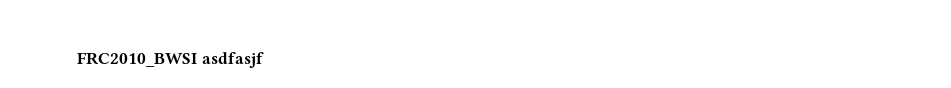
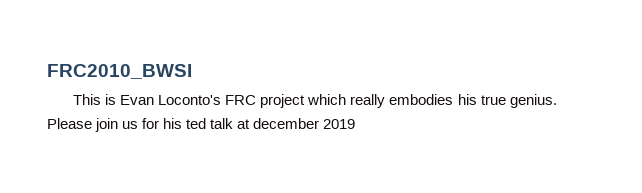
- FRC2010_BWSI asdfasjf
+ FRC2010_BWSI
+ This is Evan Loconto's FRC project which really embodies his true genius. Please join us for his ted talk at december 2019

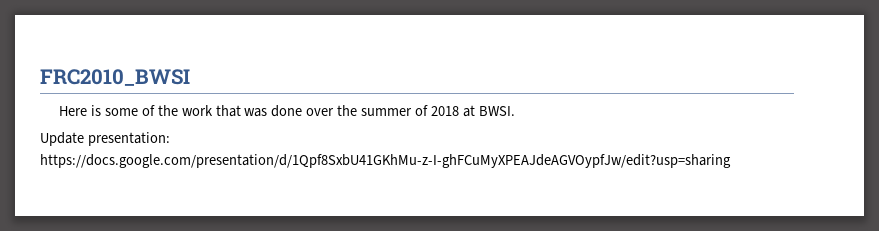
- This is Evan Loconto's FRC project which really embodies his true genius. Please join us for his ted talk at december 2019
+ Here is some of the work that was done over the summer of 2018 at BWSI.
+ Update presentation: https://docs.google.com/presentation/d/1Qpf8SxbU41GKhMu-z-I-ghFCuMyXPEAJdeAGVOypfJw/edit?usp=sharing

